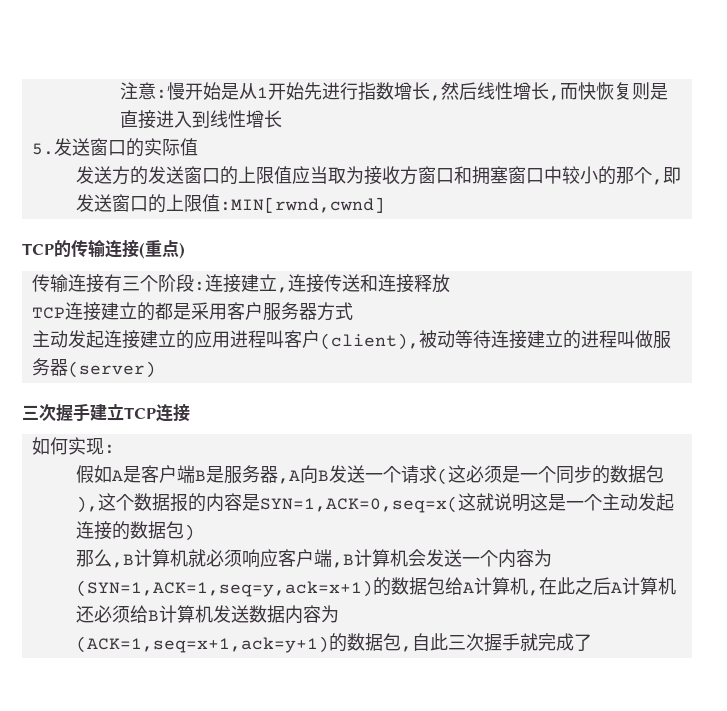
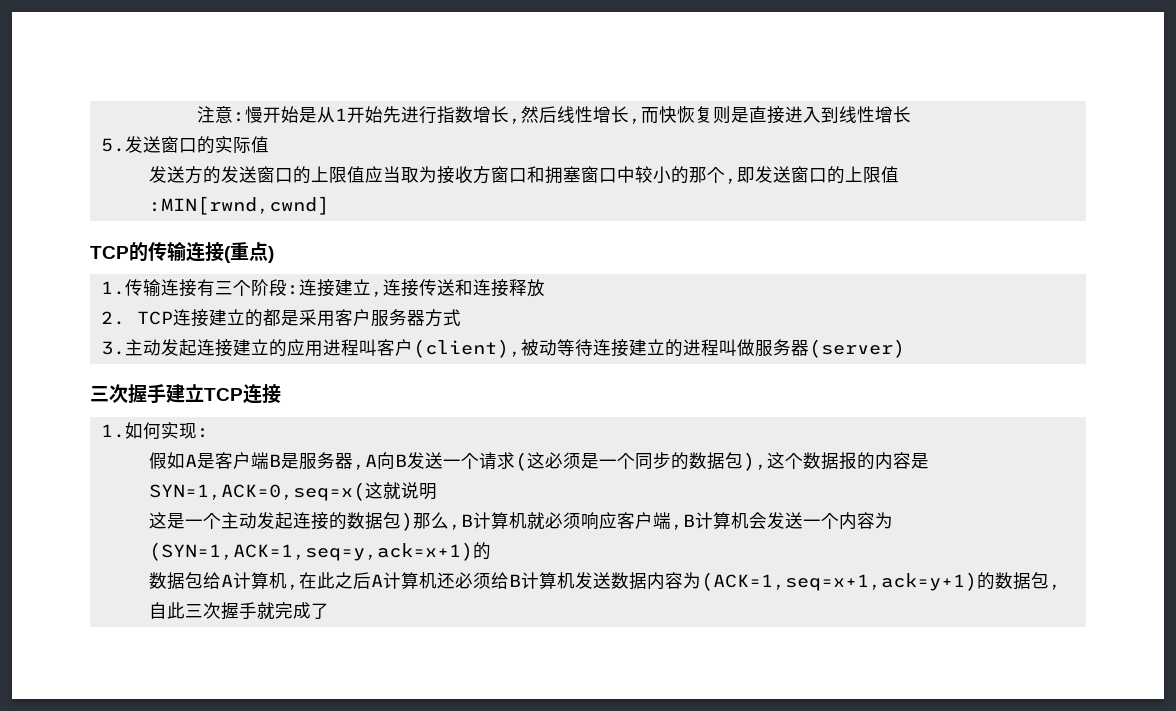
- 传输连接有三个阶段:连接建立,连接传送和连接释放
+ 1.传输连接有三个阶段:连接建立,连接传送和连接释放
- TCP连接建立的都是采用客户服务器方式
+ 2. TCP连接建立的都是采用客户服务器方式
- 主动发起连接建立的应用进程叫客户(client),被动等待连接建立的进程叫做服务器(server)
+ 3.主动发起连接建立的应用进程叫客户(client),被动等待连接建立的进程叫做服务器(server)
- 如何实现:
+ 1.如何实现:
- 假如A是客户端B是服务器,A向B发送一个请求(这必须是一个同步的数据包),这个数据报的内容是SYN=1,ACK=0,seq=x(这就说明这是一个主动发起连接的数据包)
- 那么,B计算机就必须响应客户端,B计算机会发送一个内容为(SYN=1,ACK=1,seq=y,ack=x+1)的数据包给A计算机,在此之后A计算机还必须给B计算机发送数据内容为
- (ACK=1,seq=x+1,ack=y+1)的数据包,自此三次握手就完成了
+ 假如A是客户端B是服务器,A向B发送一个请求(这必须是一个同步的数据包),这个数据报的内容是SYN=1,ACK=0,seq=x(这就说明
+ 这是一个主动发起连接的数据包)那么,B计算机就必须响应客户端,B计算机会发送一个内容为(SYN=1,ACK=1,seq=y,ack=x+1)的
+ 数据包给A计算机,在此之后A计算机还必须给B计算机发送数据内容为(ACK=1,seq=x+1,ack=y+1)的数据包,自此三次握手就完成了

